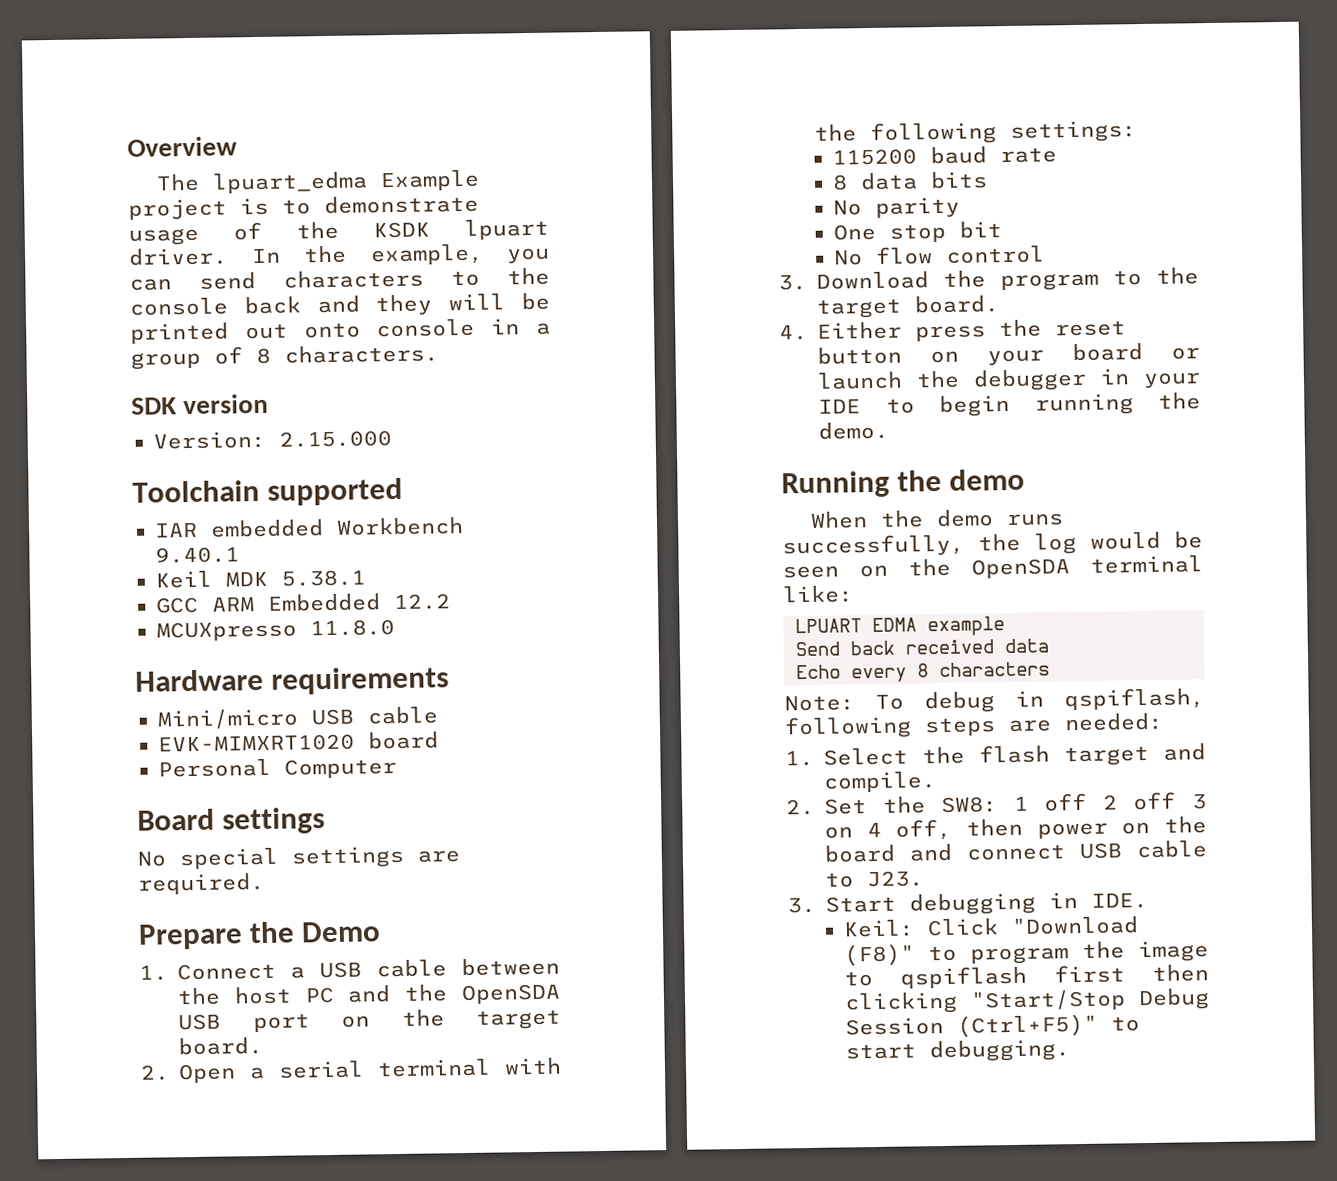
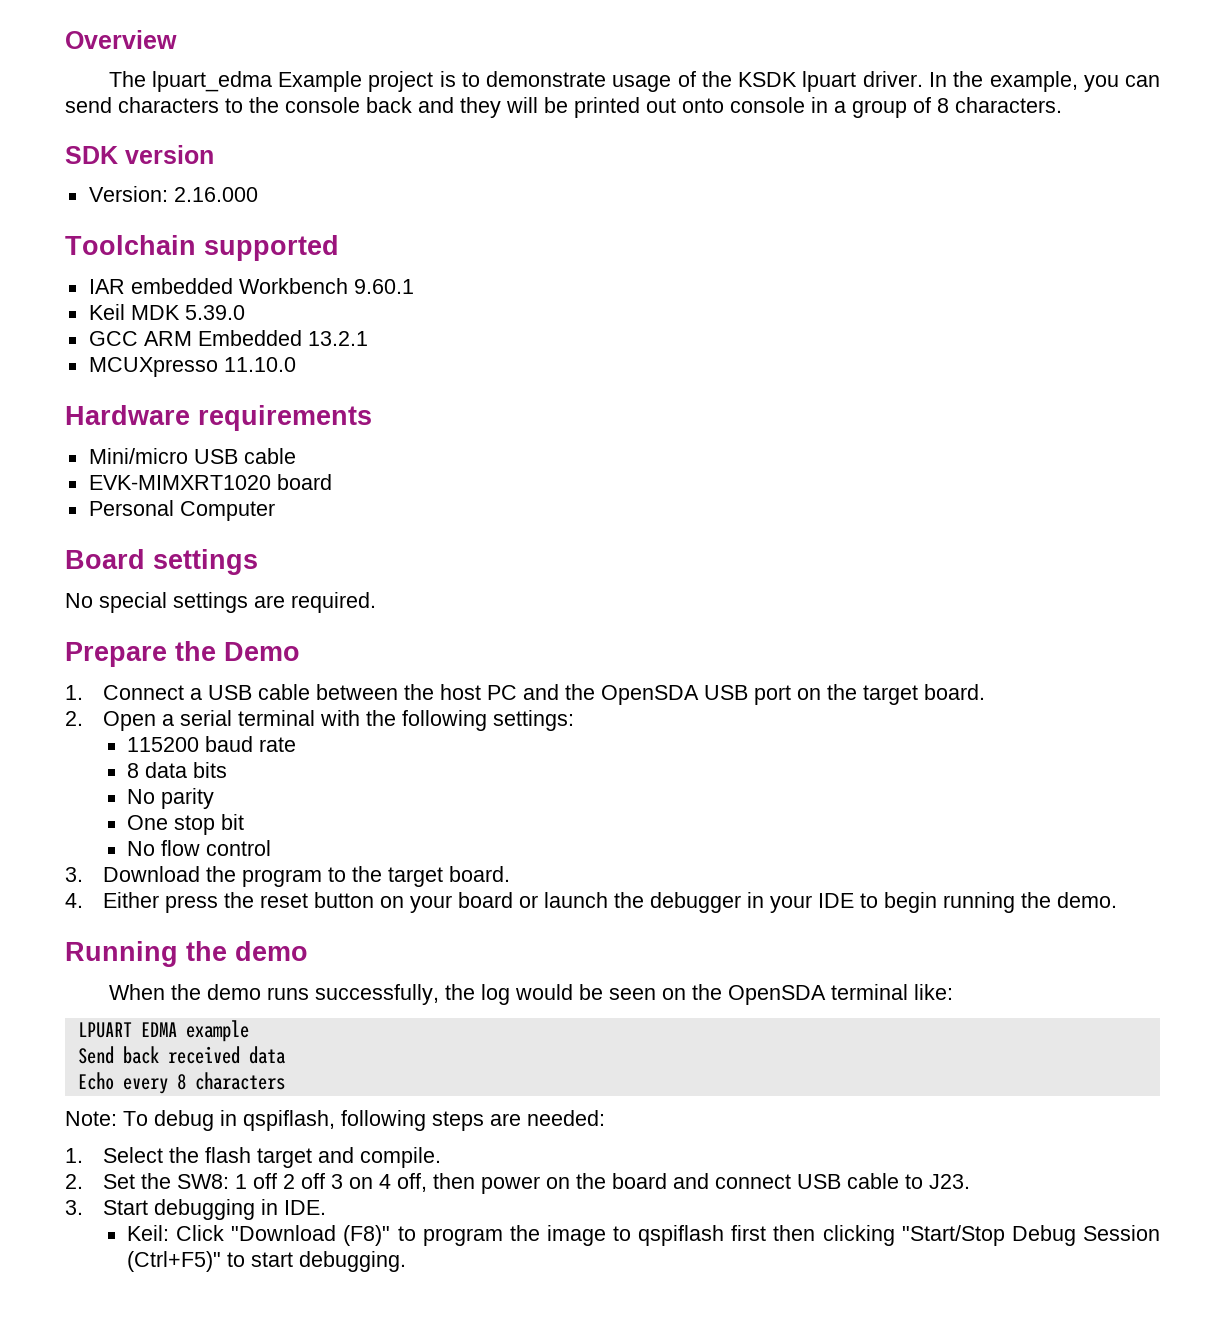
- Version: 2.15.000
+ Version: 2.16.000
- IAR embedded Workbench 9.40.1
+ IAR embedded Workbench 9.60.1
- Keil MDK 5.38.1
+ Keil MDK 5.39.0
- GCC ARM Embedded 12.2
+ GCC ARM Embedded 13.2.1
- MCUXpresso 11.8.0
+ MCUXpresso 11.10.0

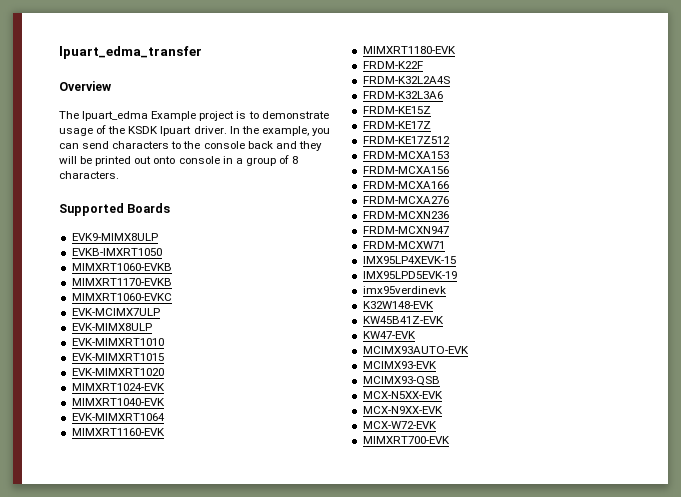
+ lpuart_edma_transfer
- SDK version
- Version: 2.16.000
- Toolchain supported
- IAR embedded Workbench 9.60.1
- Keil MDK 5.39.0
- GCC ARM Embedded 13.2.1
- MCUXpresso 11.10.0
- Hardware requirements
- Mini/micro USB cable
- EVK-MIMXRT1020 board
- Personal Computer
- Board settings
- No special settings are required.
- Prepare the Demo
- 1. Connect a USB cable between the host PC and the OpenSDA USB port on the target board.
- 2. Open a serial terminal with the following settings:
- 115200 baud rate
- 8 data bits
- No parity
- One stop bit
- No flow control
- 3. Download the program to the target board.
- 4. Either press the reset button on your board or launch the debugger in your IDE to begin running the demo.
- Running the demo
- When the demo runs successfully, the log would be seen on the OpenSDA terminal like:
- LPUART EDMA example
- Send back received data
- Echo every 8 characters
- Note: To debug in qspiflash, following steps are needed:
- 1. Select the flash target and compile.
- 2. Set the SW8: 1 off 2 off 3 on 4 off, then power on the board and connect USB cable to J23.
- 3. Start debugging in IDE.
- Keil: Click "Download (F8)" to program the image to qspiflash first then clicking "Start/Stop Debug Session (Ctrl+F5)" to start debugging.
+ Supported Boards
+ EVK9-MIMX8ULP
+ EVKB-IMXRT1050
+ MIMXRT1060-EVKB
+ MIMXRT1170-EVKB
+ MIMXRT1060-EVKC
+ EVK-MCIMX7ULP
+ EVK-MIMX8ULP
+ EVK-MIMXRT1010
+ EVK-MIMXRT1015
+ EVK-MIMXRT1020
+ MIMXRT1024-EVK
+ MIMXRT1040-EVK
+ EVK-MIMXRT1064
+ MIMXRT1160-EVK
+ MIMXRT1180-EVK
+ FRDM-K22F
+ FRDM-K32L2A4S
+ FRDM-K32L3A6
+ FRDM-KE15Z
+ FRDM-KE17Z
+ FRDM-KE17Z512
+ FRDM-MCXA153
+ FRDM-MCXA156
+ FRDM-MCXA166
+ FRDM-MCXA276
+ FRDM-MCXN236
+ FRDM-MCXN947
+ FRDM-MCXW71
+ IMX95LP4XEVK-15
+ IMX95LPD5EVK-19
+ imx95verdinevk
+ K32W148-EVK
+ KW45B41Z-EVK
+ KW47-EVK
+ MCIMX93AUTO-EVK
+ MCIMX93-EVK
+ MCIMX93-QSB
+ MCX-N5XX-EVK
+ MCX-N9XX-EVK
+ MCX-W72-EVK
+ MIMXRT700-EVK

